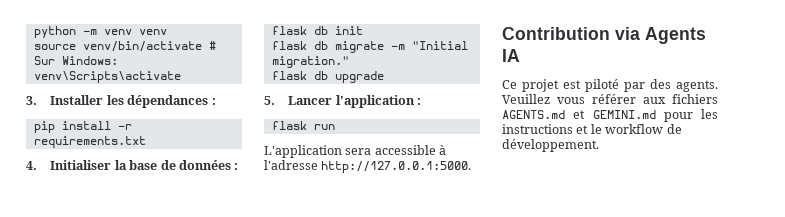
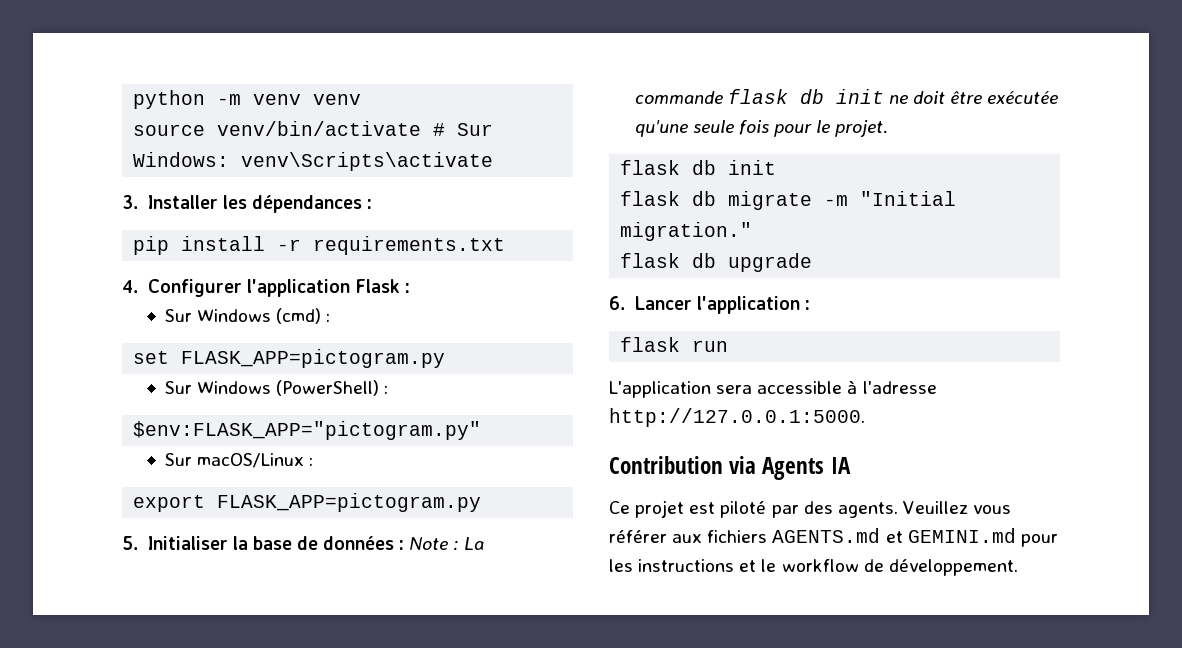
- 4. Initialiser la base de données :
+ 4. Configurer l'application Flask :
+ Sur Windows (cmd) :
+ set FLASK_APP=pictogram.py
+ Sur Windows (PowerShell) :
+ $env:FLASK_APP="pictogram.py"
+ Sur macOS/Linux :
+ export FLASK_APP=pictogram.py
+ 5. Initialiser la base de données : Note : La commande flask db init ne doit être exécutée qu'une seule fois pour le projet.
- 5. Lancer l'application :
+ 6. Lancer l'application :

